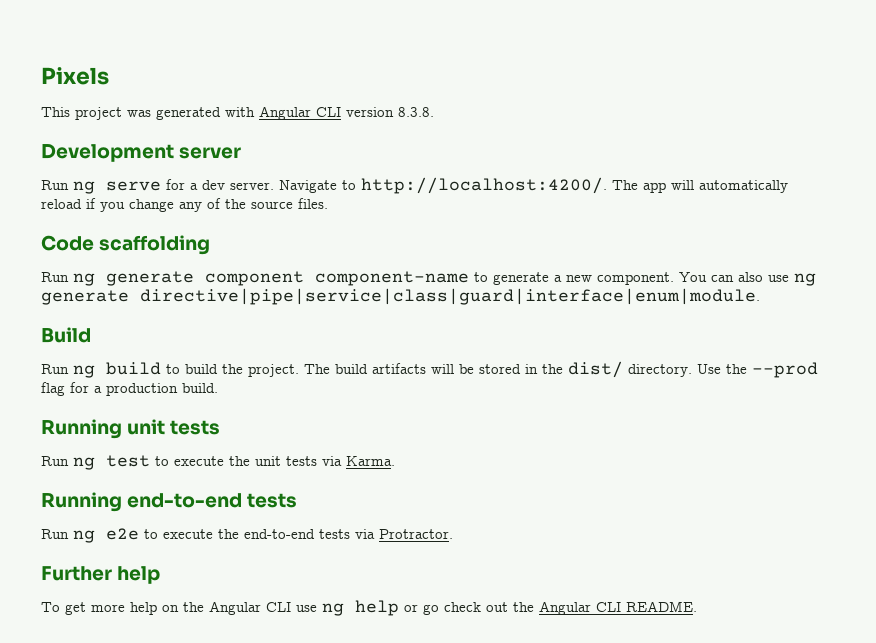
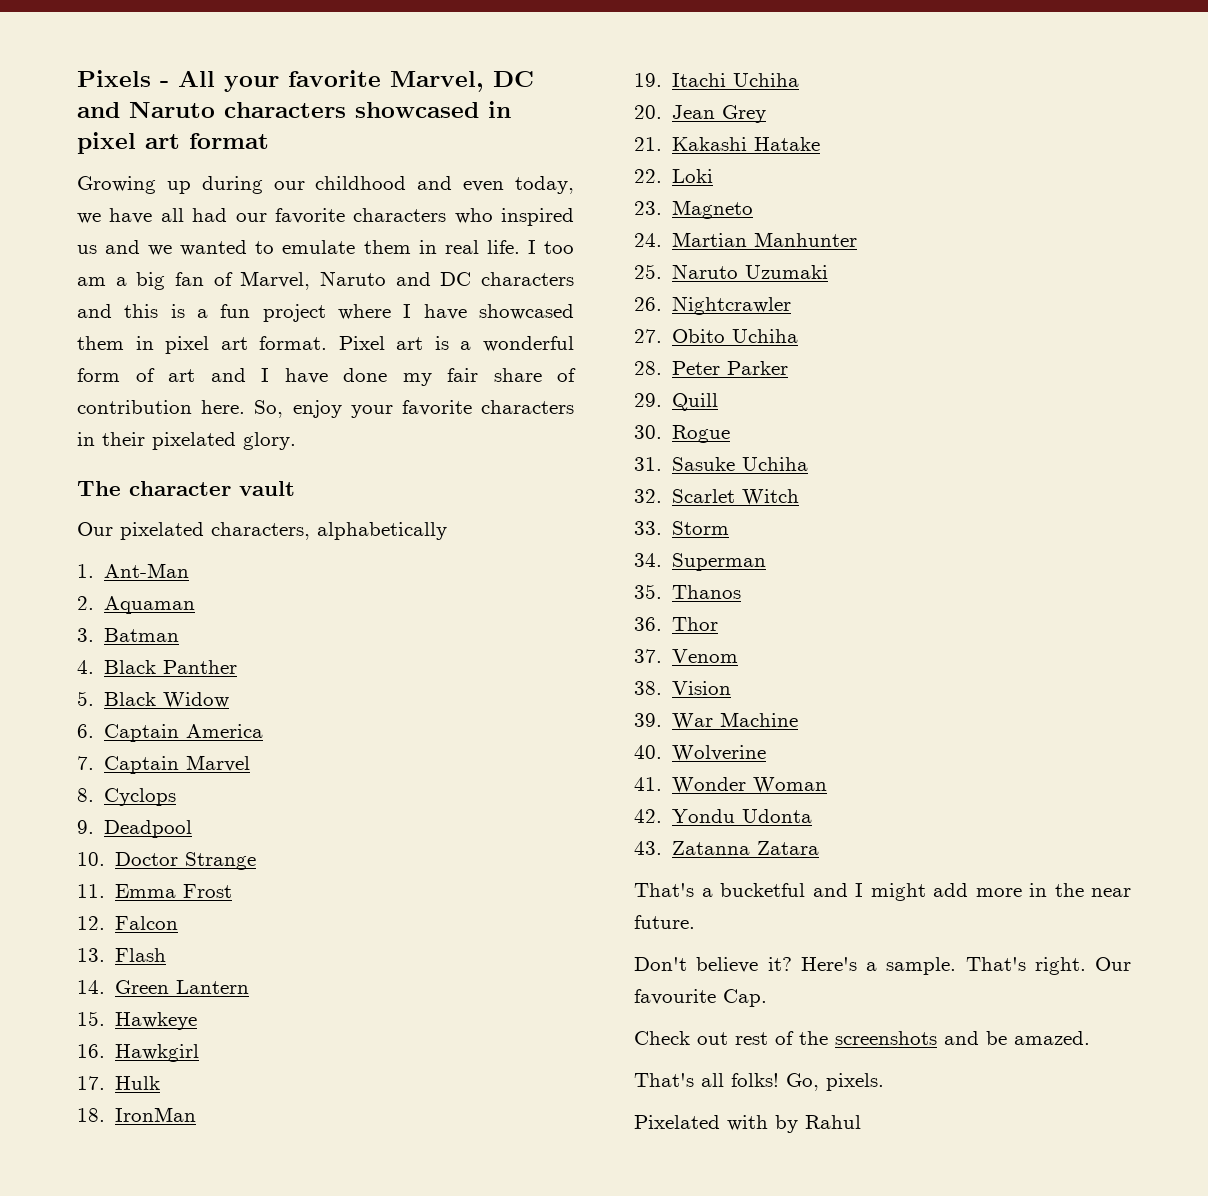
- Pixels
- This project was generated with Angular CLI version 8.3.8.
- Development server
- Run ng serve for a dev server. Navigate to http://localhost:4200/. The app will automatically reload if you change any of the source files.
- Code scaffolding
- Run ng generate component component-name to generate a new component. You can also use ng generate directive|pipe|service|class|guard|interface|enum|module.
- Build
- Run ng build to build the project. The build artifacts will be stored in the dist/ directory. Use the --prod flag for a production build.
- Running unit tests
- Run ng test to execute the unit tests via Karma.
- Running end-to-end tests
- Run ng e2e to execute the end-to-end tests via Protractor.
- Further help
- To get more help on the Angular CLI use ng help or go check out the Angular CLI README.
+ Pixels - All your favorite Marvel, DC and Naruto characters showcased in pixel art format
+ Growing up during our childhood and even today, we have all had our favorite characters who inspired us and we wanted to emulate them in real life. I too am a big fan of Marvel, Naruto and DC characters and this is a fun project where I have showcased them in pixel art format. Pixel art is a wonderful form of art and I have done my fair share of contribution here. So, enjoy your favorite characters in their pixelated glory.
+ The character vault
+ Our pixelated characters, alphabetically
+ 1. Ant-Man
+ 2. Aquaman
+ 3. Batman
+ 4. Black Panther
+ 5. Black Widow
+ 6. Captain America
+ 7. Captain Marvel
+ 8. Cyclops
+ 9. Deadpool
+ 10. Doctor Strange
+ 11. Emma Frost
+ 12. Falcon
+ 13. Flash
+ 14. Green Lantern
+ 15. Hawkeye
+ 16. Hawkgirl
+ 17. Hulk
+ 18. IronMan
+ 19. Itachi Uchiha
+ 20. Jean Grey
+ 21. Kakashi Hatake
+ 22. Loki
+ 23. Magneto
+ 24. Martian Manhunter
+ 25. Naruto Uzumaki
+ 26. Nightcrawler
+ 27. Obito Uchiha
+ 28. Peter Parker
+ 29. Quill
+ 30. Rogue
+ 31. Sasuke Uchiha
+ 32. Scarlet Witch
+ 33. Storm
+ 34. Superman
+ 35. Thanos
+ 36. Thor
+ 37. Venom
+ 38. Vision
+ 39. War Machine
+ 40. Wolverine
+ 41. Wonder Woman
+ 42. Yondu Udonta
+ 43. Zatanna Zatara
+ That's a bucketful and I might add more in the near future.
+ Don't believe it? Here's a sample. That's right. Our favourite Cap.
+ Check out rest of the screenshots and be amazed.
+ That's all folks! Go, pixels.
+ Pixelated with by Rahul

